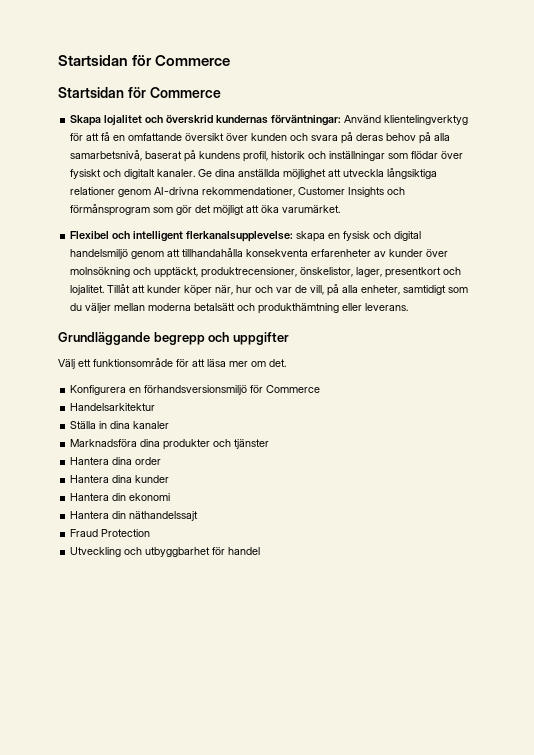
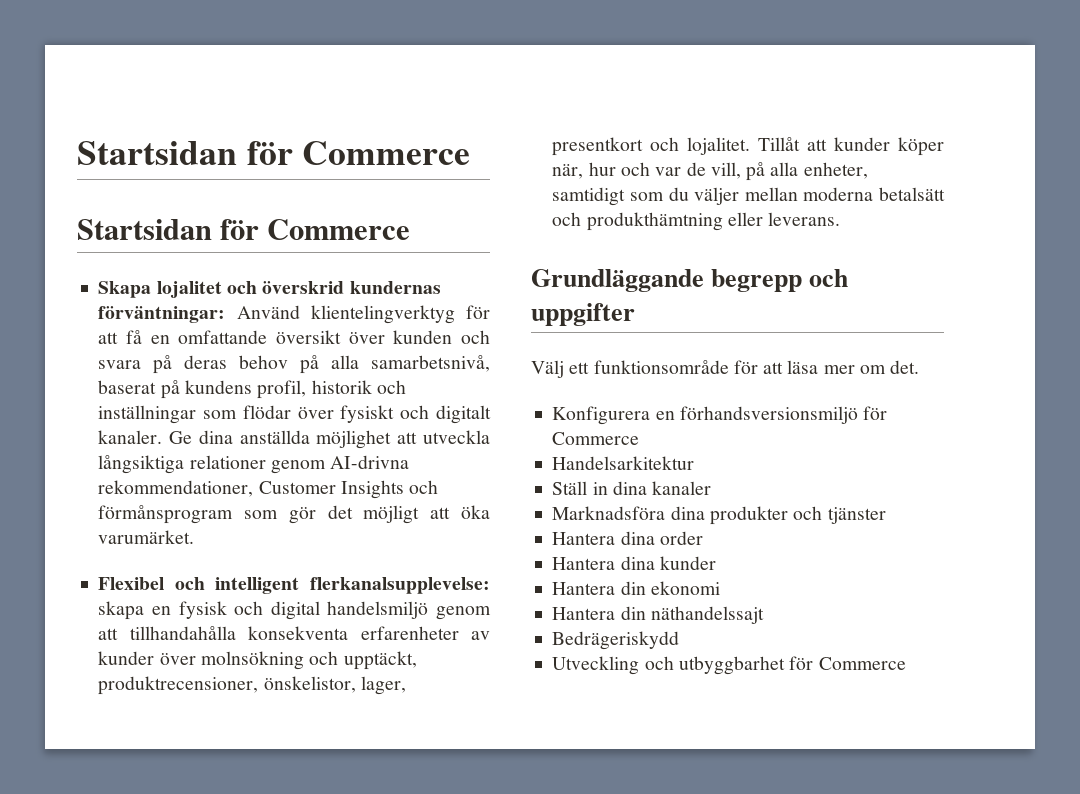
- Ställa in dina kanaler
+ Ställ in dina kanaler
- Fraud Protection
+ Bedrägeriskydd
- Utveckling och utbyggbarhet för handel
+ Utveckling och utbyggbarhet för Commerce

